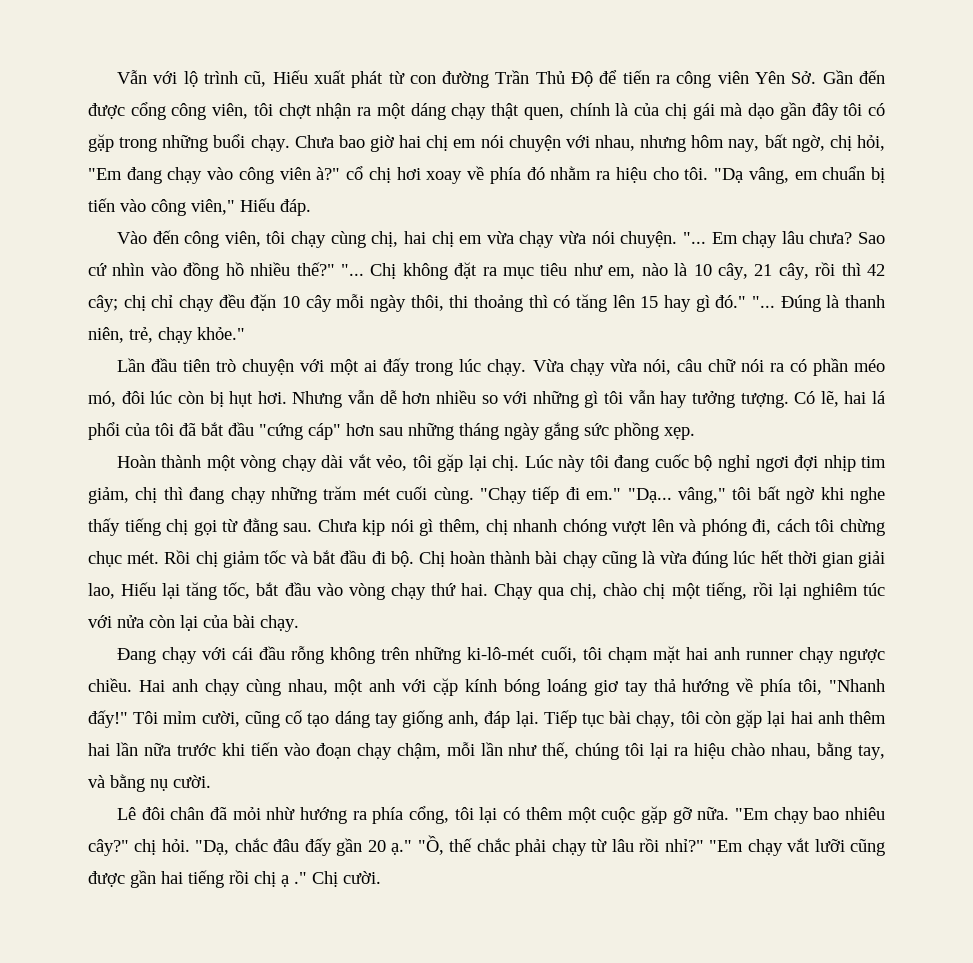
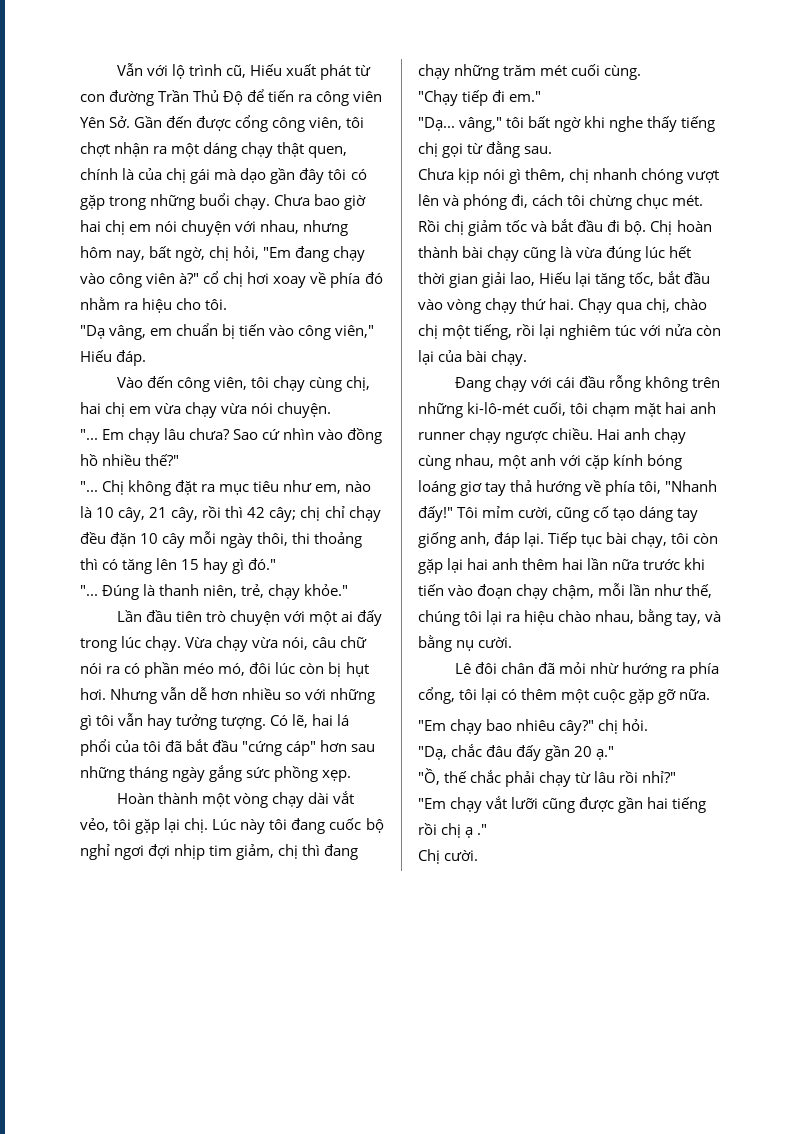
- Chưa bao giờ hai chị em nói chuyện với nhau, nhưng hôm nay, bất ngờ, chị hỏi, "Em đang chạy vào công viên à?" cổ chị hơi xoay về phía đó nhằm ra hiệu cho tôi. "Dạ vâng, em chuẩn bị tiến vào công viên," Hiếu đáp.
+ Chưa bao giờ hai chị em nói chuyện với nhau, nhưng hôm nay, bất ngờ, chị hỏi, "Em đang chạy vào công viên à?" cổ chị hơi xoay về phía đó nhằm ra hiệu cho tôi.
+ "Dạ vâng, em chuẩn bị tiến vào công viên," Hiếu đáp.
- Vào đến công viên, tôi chạy cùng chị, hai chị em vừa chạy vừa nói chuyện. "...
+ Vào đến công viên, tôi chạy cùng chị, hai chị em vừa chạy vừa nói chuyện.
+ "...
- Sao cứ nhìn vào đồng hồ nhiều thế?" "...
+ Sao cứ nhìn vào đồng hồ nhiều thế?"
+ "...
- Chị không đặt ra mục tiêu như em, nào là 10 cây, 21 cây, rồi thì 42 cây; chị chỉ chạy đều đặn 10 cây mỗi ngày thôi, thi thoảng thì có tăng lên 15 hay gì đó." "...
+ Chị không đặt ra mục tiêu như em, nào là 10 cây, 21 cây, rồi thì 42 cây; chị chỉ chạy đều đặn 10 cây mỗi ngày thôi, thi thoảng thì có tăng lên 15 hay gì đó."
+ "...
- Lúc này tôi đang cuốc bộ nghỉ ngơi đợi nhịp tim giảm, chị thì đang chạy những trăm mét cuối cùng. "Chạy tiếp đi em." "Dạ... vâng," tôi bất ngờ khi nghe thấy tiếng chị gọi từ đằng sau. Chưa kịp nói gì thêm, chị nhanh chóng vượt lên và phóng đi, cách tôi chừng chục mét.
+ Lúc này tôi đang cuốc bộ nghỉ ngơi đợi nhịp tim giảm, chị thì đang chạy những trăm mét cuối cùng.
+ "Chạy tiếp đi em."
+ "Dạ... vâng," tôi bất ngờ khi nghe thấy tiếng chị gọi từ đằng sau.
+ Chưa kịp nói gì thêm, chị nhanh chóng vượt lên và phóng đi, cách tôi chừng chục mét.
- Lê đôi chân đã mỏi nhừ hướng ra phía cổng, tôi lại có thêm một cuộc gặp gỡ nữa. "Em chạy bao nhiêu cây?" chị hỏi. "Dạ, chắc đâu đấy gần 20 ạ." "Ồ, thế chắc phải chạy từ lâu rồi nhỉ?" "Em chạy vắt lưỡi cũng được gần hai tiếng rồi chị ạ ." Chị cười.
+ Lê đôi chân đã mỏi nhừ hướng ra phía cổng, tôi lại có thêm một cuộc gặp gỡ nữa.
+ "Em chạy bao nhiêu cây?" chị hỏi.
+ "Dạ, chắc đâu đấy gần 20 ạ."
+ "Ồ, thế chắc phải chạy từ lâu rồi nhỉ?"
+ "Em chạy vắt lưỡi cũng được gần hai tiếng rồi chị ạ ."
+ Chị cười.

